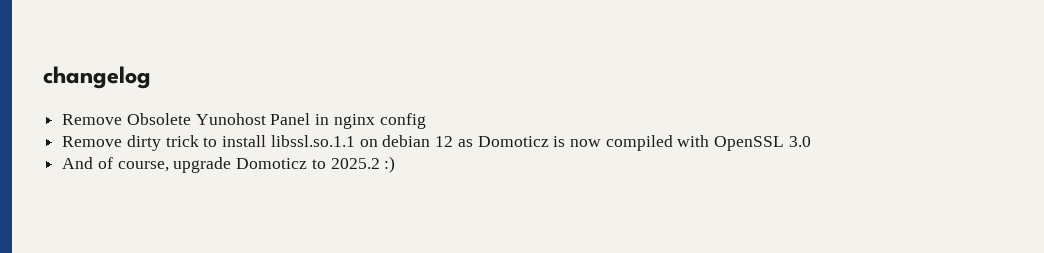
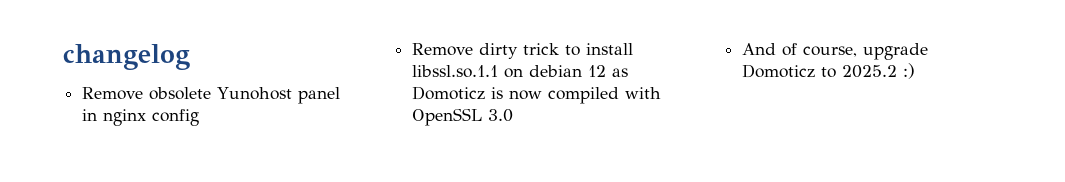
- Remove Obsolete Yunohost Panel in nginx config
+ Remove obsolete Yunohost panel in nginx config

